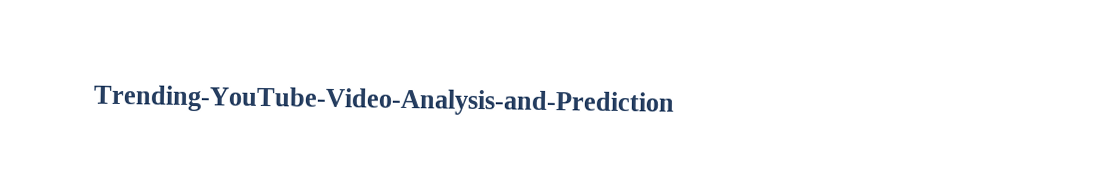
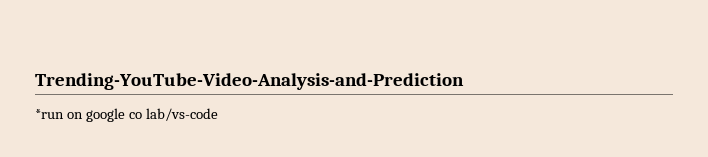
+ *run on google co lab/vs-code

